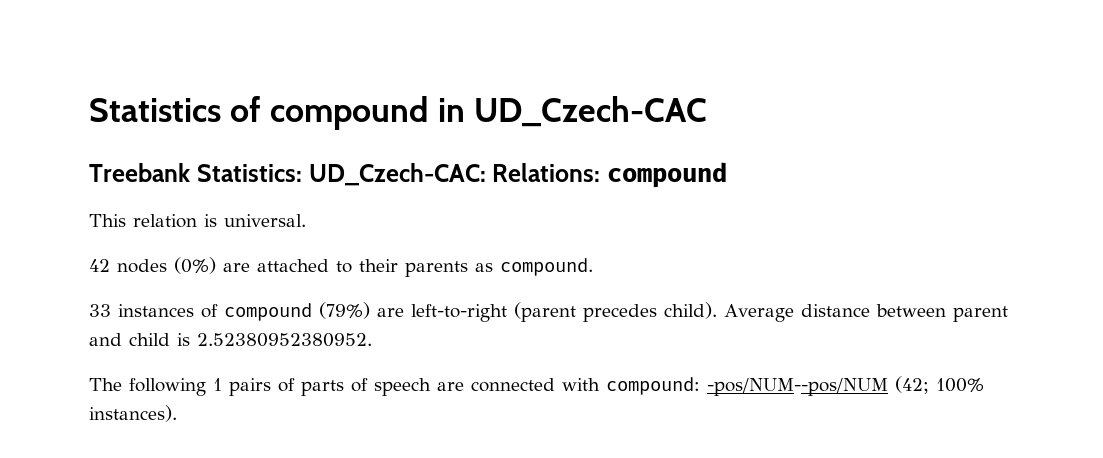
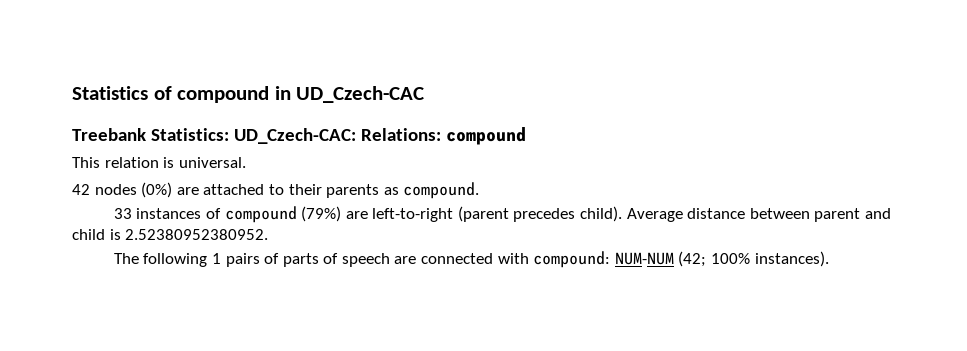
- The following 1 pairs of parts of speech are connected with compound: -pos/NUM--pos/NUM (42; 100% instances).
+ The following 1 pairs of parts of speech are connected with compound: NUM-NUM (42; 100% instances).

